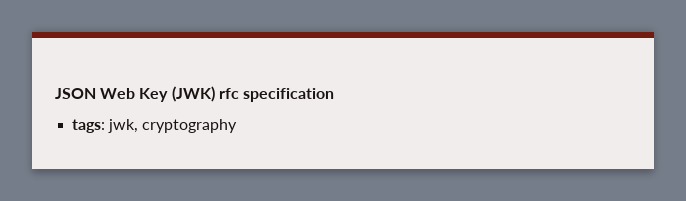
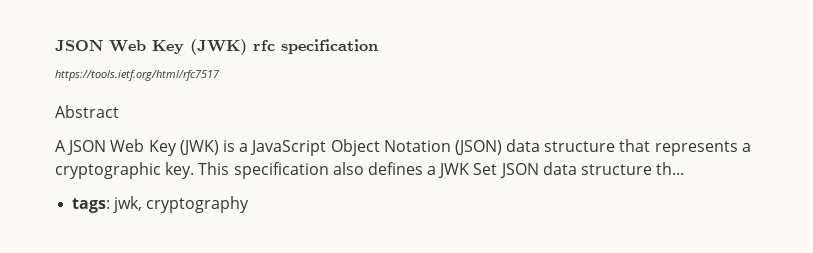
+ https://tools.ietf.org/html/rfc7517
+ Abstract
+ A JSON Web Key (JWK) is a JavaScript Object Notation (JSON) data structure that represents a cryptographic key. This specification also defines a JWK Set JSON data structure th...

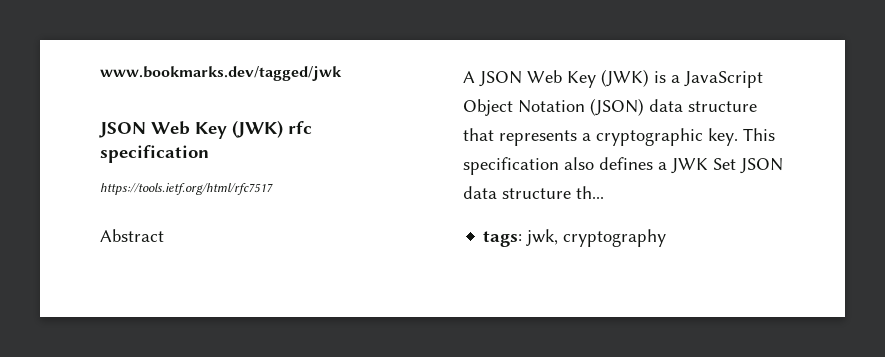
+ www.bookmarks.dev/tagged/jwk

